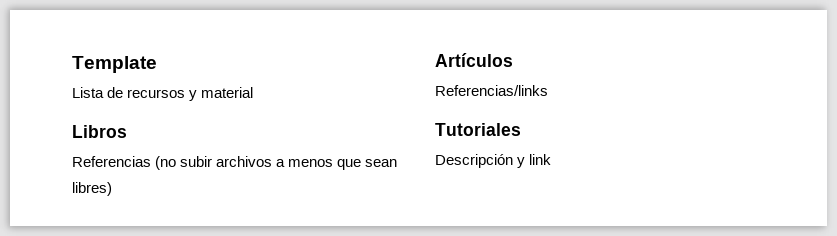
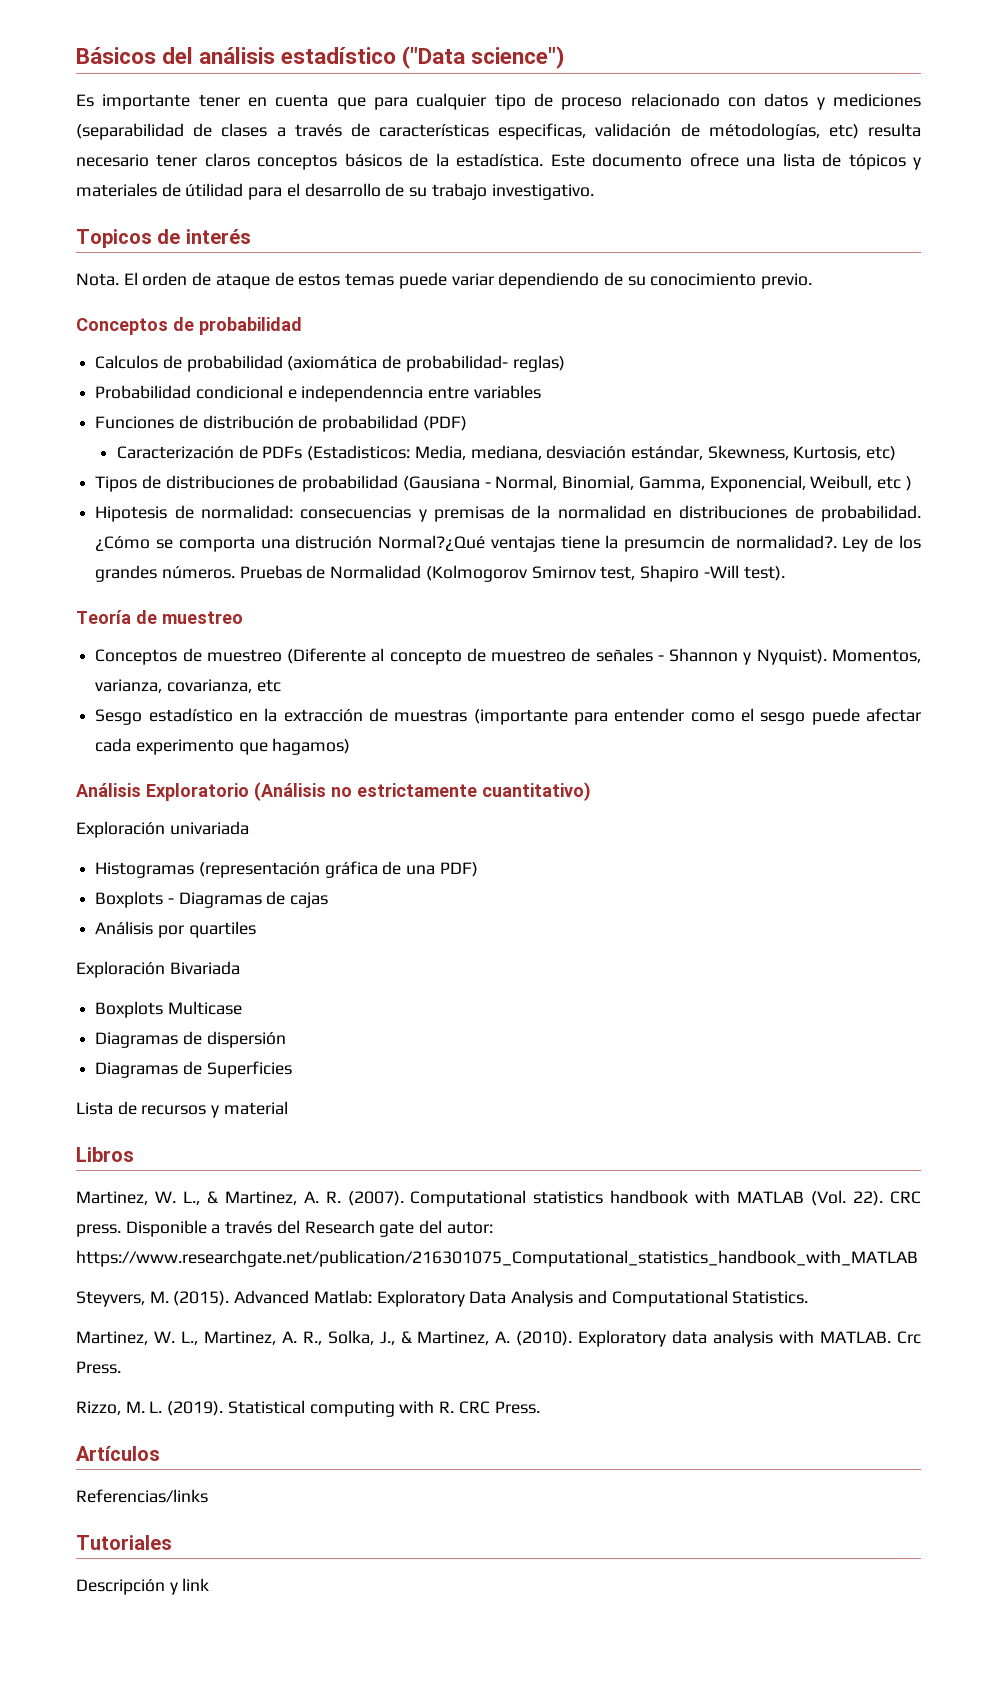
- Template
+ Básicos del análisis estadístico ("Data science")
+ Es importante tener en cuenta que para cualquier tipo de proceso relacionado con datos y mediciones (separabilidad de clases a través de características especificas, validación de métodologías, etc) resulta necesario tener claros conceptos básicos de la estadística. Este documento ofrece una lista de tópicos y materiales de útilidad para el desarrollo de su trabajo investigativo.
+ Topicos de interés
+ Nota. El orden de ataque de estos temas puede variar dependiendo de su conocimiento previo.
+ Conceptos de probabilidad
+ Calculos de probabilidad (axiomática de probabilidad- reglas)
+ Probabilidad condicional e independenncia entre variables
+ Funciones de distribución de probabilidad (PDF)
+ Caracterización de PDFs (Estadisticos: Media, mediana, desviación estándar, Skewness, Kurtosis, etc)
+ Tipos de distribuciones de probabilidad (Gausiana - Normal, Binomial, Gamma, Exponencial, Weibull, etc )
+ Hipotesis de normalidad: consecuencias y premisas de la normalidad en distribuciones de probabilidad. ¿Cómo se comporta una distrución Normal?¿Qué ventajas tiene la presumcin de normalidad?. Ley de los grandes números. Pruebas de Normalidad (Kolmogorov Smirnov test, Shapiro -Will test).
+ Teoría de muestreo
+ Conceptos de muestreo (Diferente al concepto de muestreo de señales - Shannon y Nyquist). Momentos, varianza, covarianza, etc
+ Sesgo estadístico en la extracción de muestras (importante para entender como el sesgo puede afectar cada experimento que hagamos)
+ Análisis Exploratorio (Análisis no estrictamente cuantitativo)
+ Exploración univariada
+ Histogramas (representación gráfica de una PDF)
+ Boxplots - Diagramas de cajas
+ Análisis por quartiles
+ Exploración Bivariada
+ Boxplots Multicase
+ Diagramas de dispersión
+ Diagramas de Superficies
- Referencias (no subir archivos a menos que sean libres)
+ Martinez, W. L., & Martinez, A. R. (2007). Computational statistics handbook with MATLAB (Vol. 22). CRC press. Disponible a través del Research gate del autor: https://www.researchgate.net/publication/216301075_Computational_statistics_handbook_with_MATLAB
+ Steyvers, M. (2015). Advanced Matlab: Exploratory Data Analysis and Computational Statistics.
+ Martinez, W. L., Martinez, A. R., Solka, J., & Martinez, A. (2010). Exploratory data analysis with MATLAB. Crc Press.
+ Rizzo, M. L. (2019). Statistical computing with R. CRC Press.

